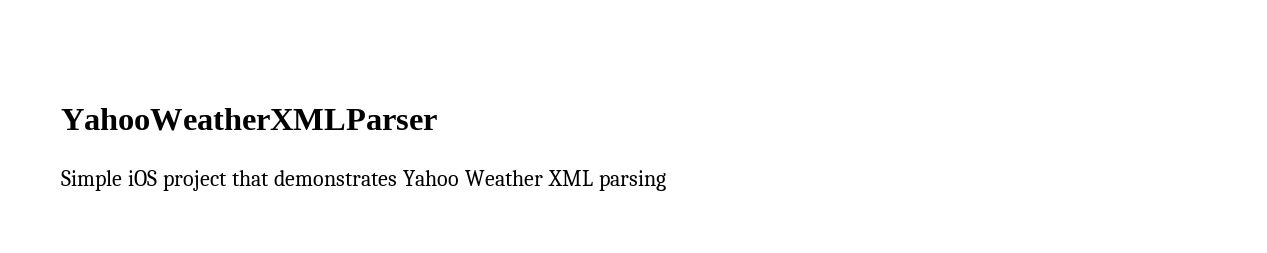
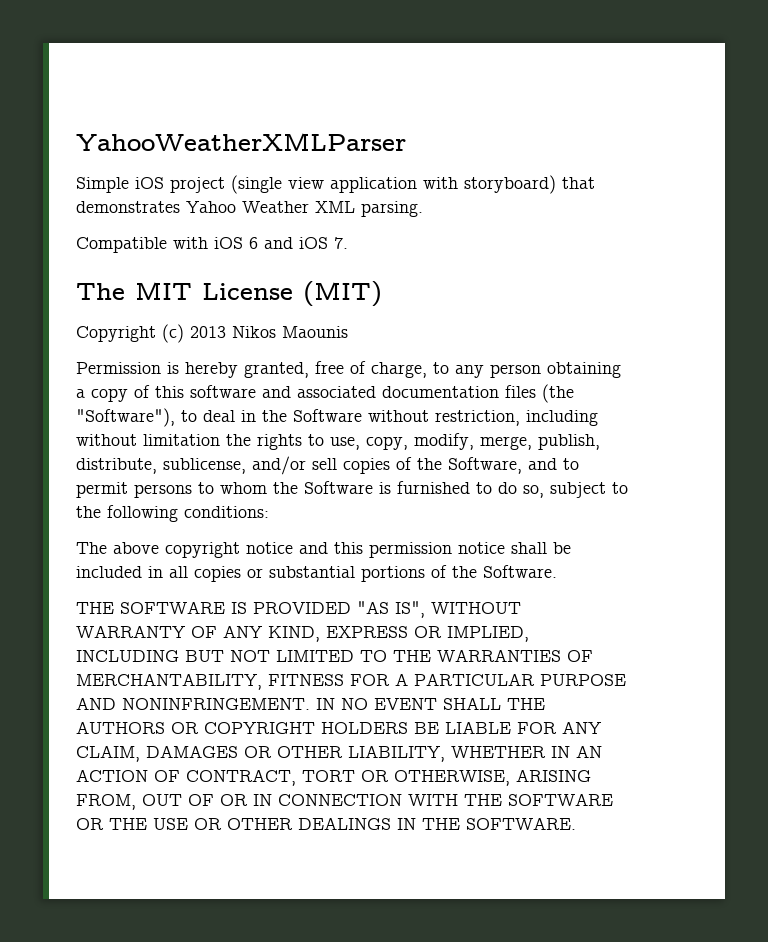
- Simple iOS project that demonstrates Yahoo Weather XML parsing
+ Simple iOS project (single view application with storyboard) that demonstrates Yahoo Weather XML parsing.
+ Compatible with iOS 6 and iOS 7.
+ The MIT License (MIT)
+ Copyright (c) 2013 Nikos Maounis
+ Permission is hereby granted, free of charge, to any person obtaining a copy of this software and associated documentation files (the "Software"), to deal in the Software without restriction, including without limitation the rights to use, copy, modify, merge, publish, distribute, sublicense, and/or sell copies of the Software, and to permit persons to whom the Software is furnished to do so, subject to the following conditions:
+ The above copyright notice and this permission notice shall be included in all copies or substantial portions of the Software.
+ THE SOFTWARE IS PROVIDED "AS IS", WITHOUT WARRANTY OF ANY KIND, EXPRESS OR IMPLIED, INCLUDING BUT NOT LIMITED TO THE WARRANTIES OF MERCHANTABILITY, FITNESS FOR A PARTICULAR PURPOSE AND NONINFRINGEMENT. IN NO EVENT SHALL THE AUTHORS OR COPYRIGHT HOLDERS BE LIABLE FOR ANY CLAIM, DAMAGES OR OTHER LIABILITY, WHETHER IN AN ACTION OF CONTRACT, TORT OR OTHERWISE, ARISING FROM, OUT OF OR IN CONNECTION WITH THE SOFTWARE OR THE USE OR OTHER DEALINGS IN THE SOFTWARE.

